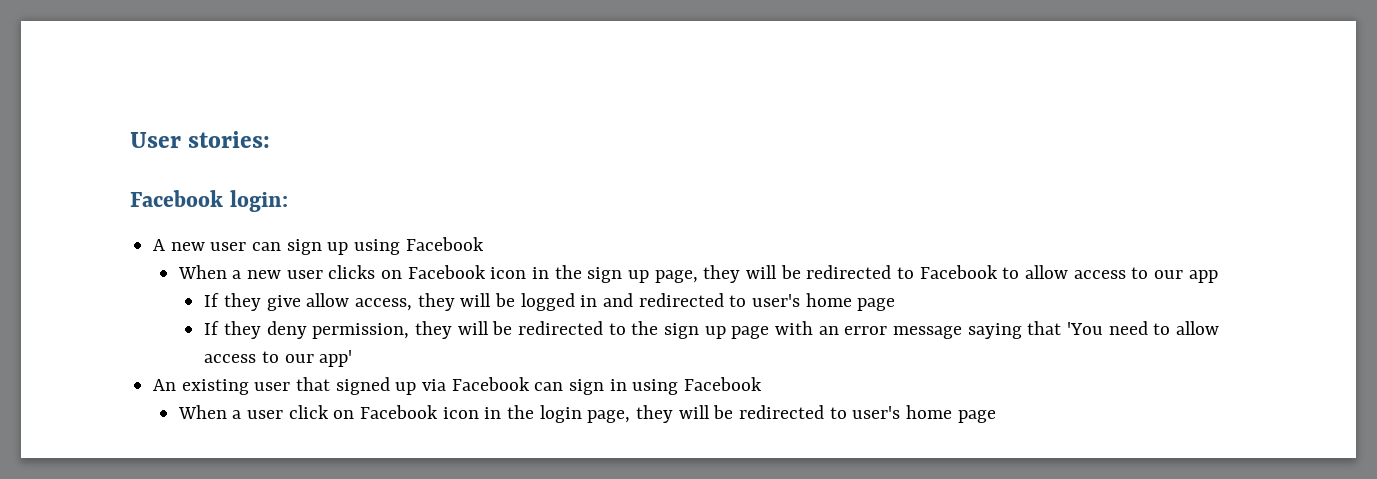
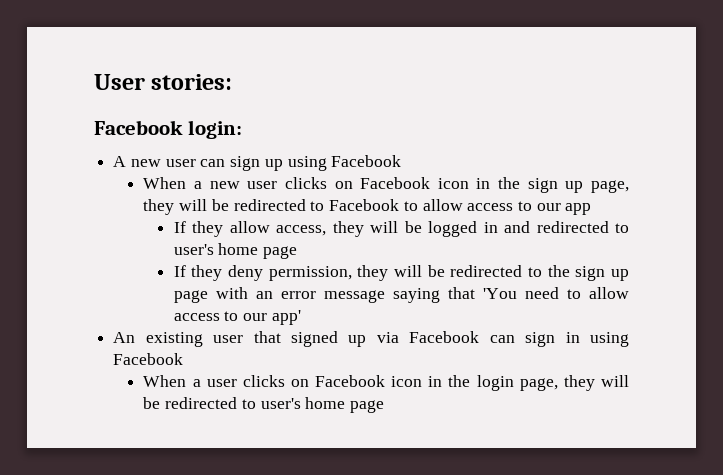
- If they give allow access, they will be logged in and redirected to user's home page
+ If they allow access, they will be logged in and redirected to user's home page
- When a user click on Facebook icon in the login page, they will be redirected to user's home page
+ When a user clicks on Facebook icon in the login page, they will be redirected to user's home page

